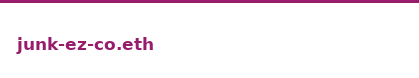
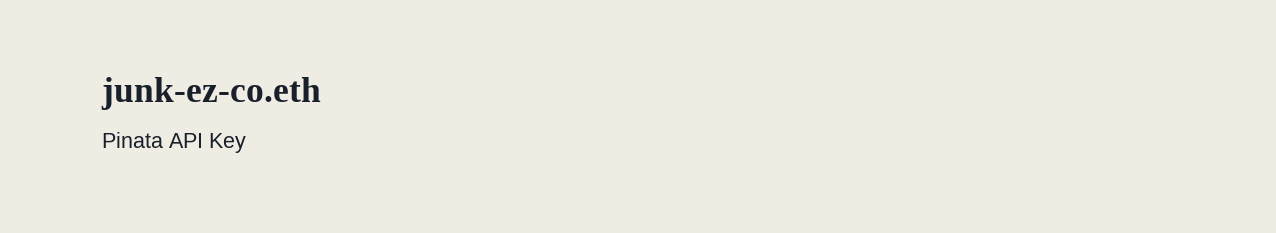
+ Pinata API Key

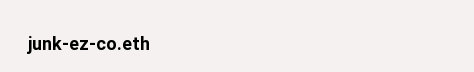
- Pinata API Key

